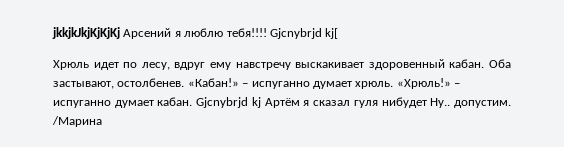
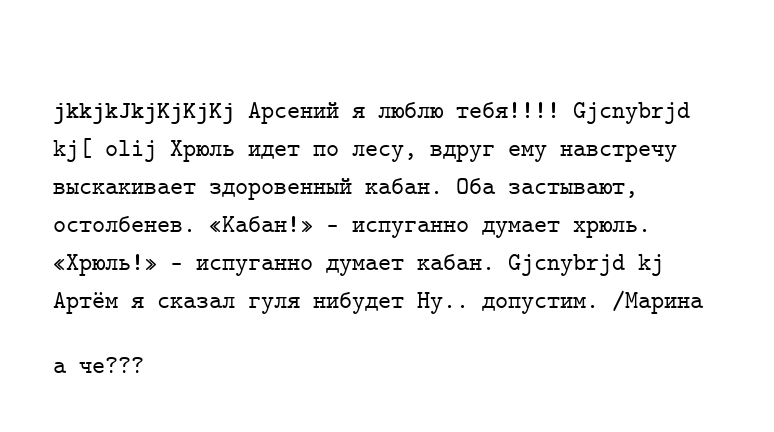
- Gjcnybrjd kj[
- Хрюль идет по лесу, вдруг ему навстречу выскакивает здоровенный кабан.
+ Gjcnybrjd kj[ olij Хрюль идет по лесу, вдруг ему навстречу выскакивает здоровенный кабан.
+ а че???

